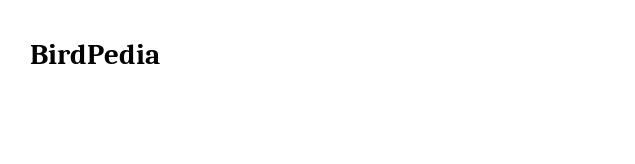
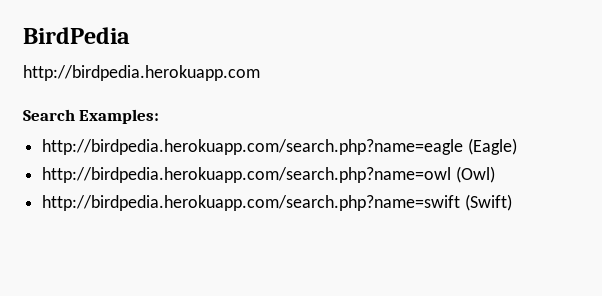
+ http://birdpedia.herokuapp.com
+ Search Examples:
+ http://birdpedia.herokuapp.com/search.php?name=eagle (Eagle)
+ http://birdpedia.herokuapp.com/search.php?name=owl (Owl)
+ http://birdpedia.herokuapp.com/search.php?name=swift (Swift)

